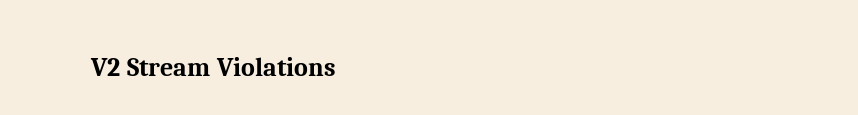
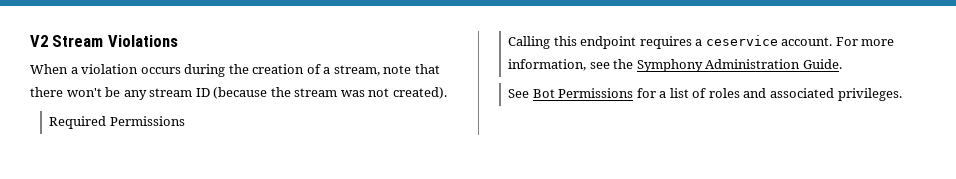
+ When a violation occurs during the creation of a stream, note that there won't be any stream ID (because the stream was not created).
+ Required Permissions
+ Calling this endpoint requires a ceservice account. For more information, see the Symphony Administration Guide.
+ See Bot Permissions for a list of roles and associated privileges.

